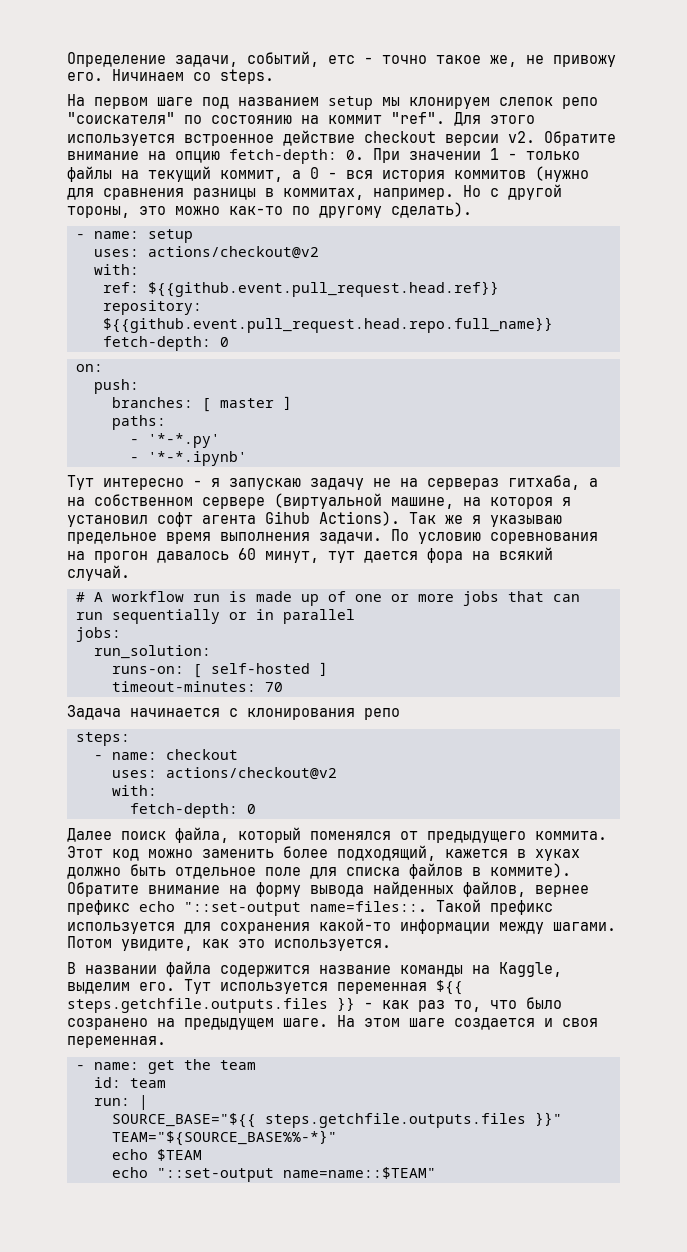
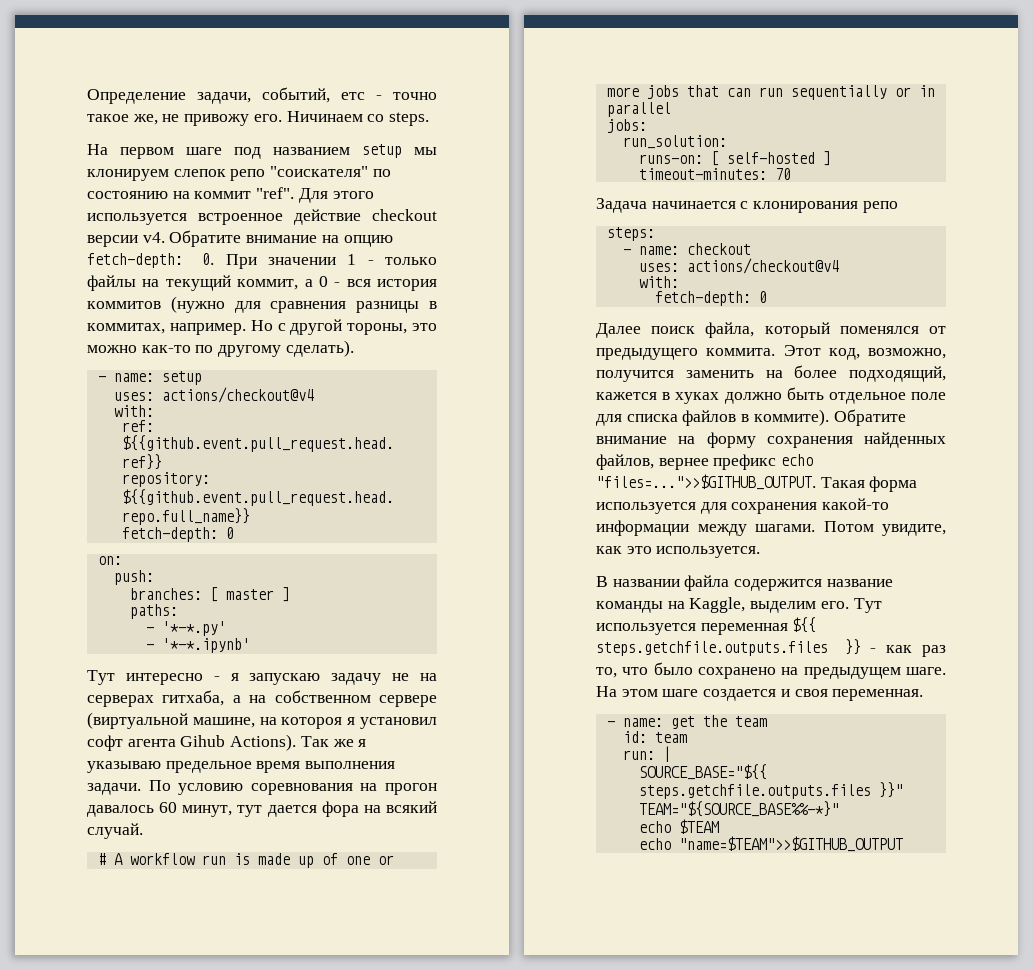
- Для этого используется встроенное действие checkout версии v2.
+ Для этого используется встроенное действие checkout версии v4.
  - name: setup
- uses: actions/checkout@v2
+ uses: actions/checkout@v4
- Тут интересно - я запускаю задачу не на сервераз гитхаба, а на собственном сервере (виртуальной машине, на котороя я установил софт агента Gihub Actions).
+ Тут интересно - я запускаю задачу не на серверах гитхаба, а на собственном сервере (виртуальной машине, на котороя я установил софт агента Gihub Actions).
  - name: checkout
- uses: actions/checkout@v2
+ uses: actions/checkout@v4
- Этот код можно заменить более подходящий, кажется в хуках должно быть отдельное поле для списка файлов в коммите).
+ Этот код, возможно, получится заменить на более подходящий, кажется в хуках должно быть отдельное поле для списка файлов в коммите).
- Обратите внимание на форму вывода найденных файлов, вернее префикс echo "::set-output name=files::. Такой префикс используется для сохранения какой-то информации между шагами.
+ Обратите внимание на форму сохранения найденных файлов, вернее префикс echo "files=...">>$GITHUB_OUTPUT. Такая форма используется для сохранения какой-то информации между шагами.
- Тут используется переменная ${{ steps.getchfile.outputs.files }} - как раз то, что было созранено на предыдущем шаге.
+ Тут используется переменная ${{ steps.getchfile.outputs.files }} - как раз то, что было сохранено на предыдущем шаге.
- echo "::set-output name=name::$TEAM"
+ echo "name=$TEAM">>$GITHUB_OUTPUT

